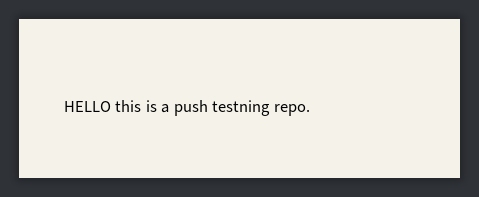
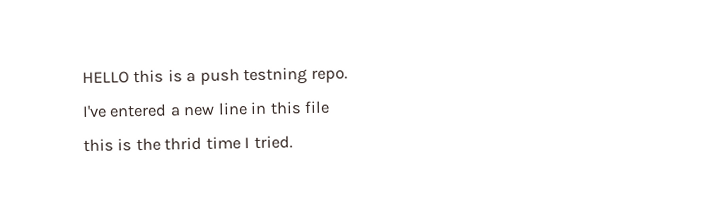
+ I've entered a new line in this file
+ this is the thrid time I tried.

